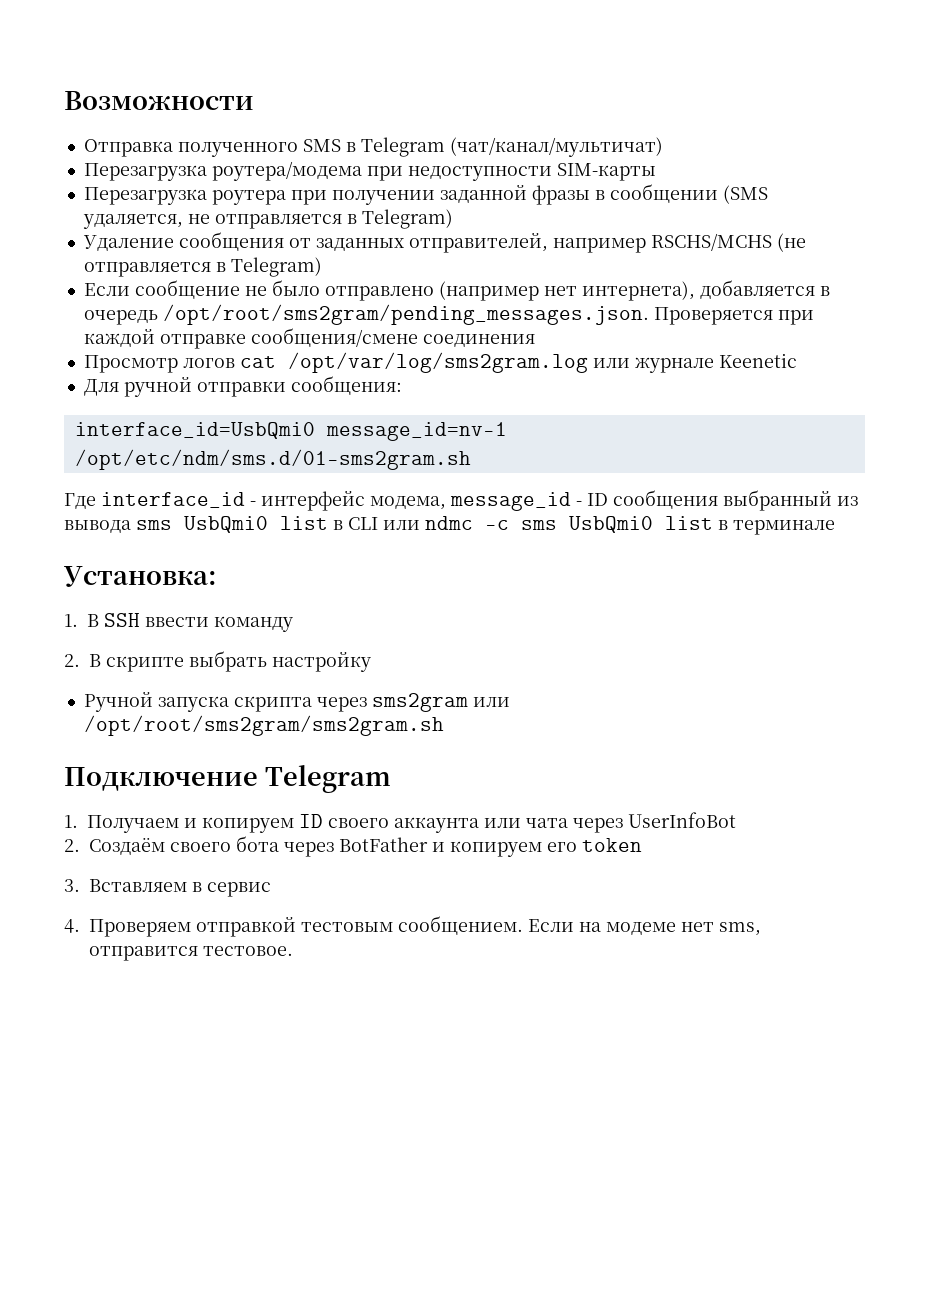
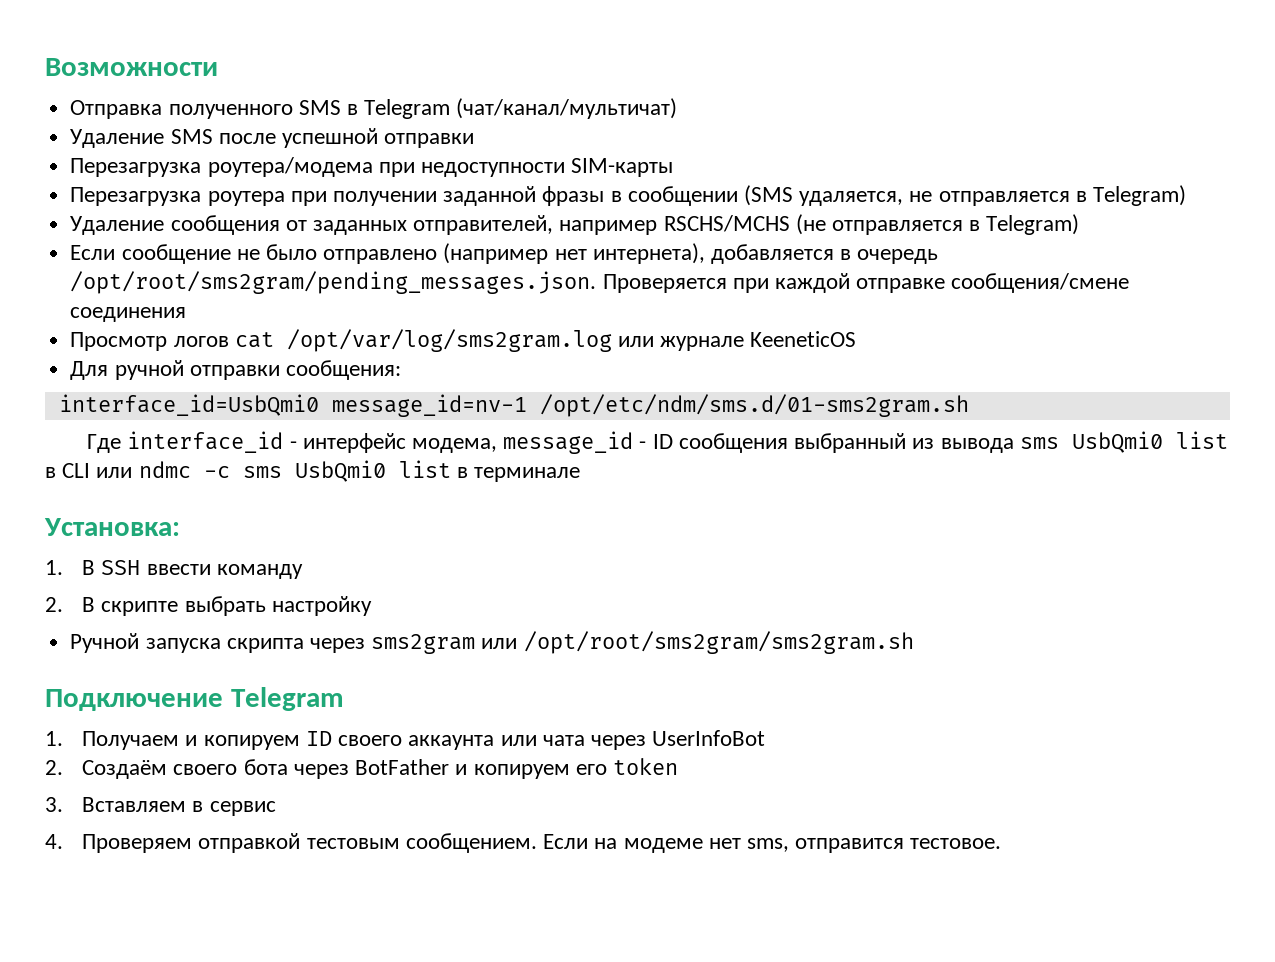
+ Удаление SMS после успешной отправки
- Просмотр логов cat /opt/var/log/sms2gram.log или журнале Keenetic
+ Просмотр логов cat /opt/var/log/sms2gram.log или журнале KeeneticOS

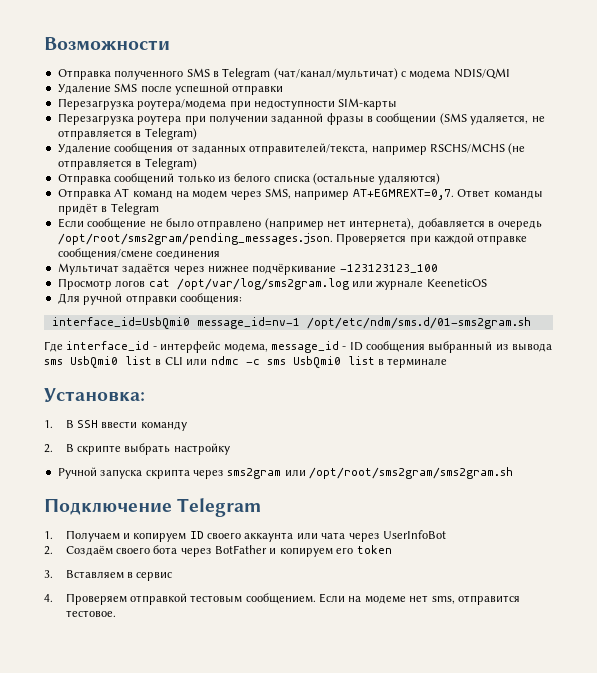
- Отправка полученного SMS в Telegram (чат/канал/мультичат)
+ Отправка полученного SMS в Telegram (чат/канал/мультичат) с модема NDIS/QMI
- Удаление сообщения от заданных отправителей, например RSCHS/MCHS (не отправляется в Telegram)
+ Удаление сообщения от заданных отправителей/текста, например RSCHS/MCHS (не отправляется в Telegram)
+ Отправка сообщений только из белого списка (остальные удаляются)
+ Отправка AT команд на модем через SMS, например AT+EGMREXT=0,7. Ответ команды придёт в Telegram
+ Мультичат задаётся через нижнее подчёркивание -123123123_100

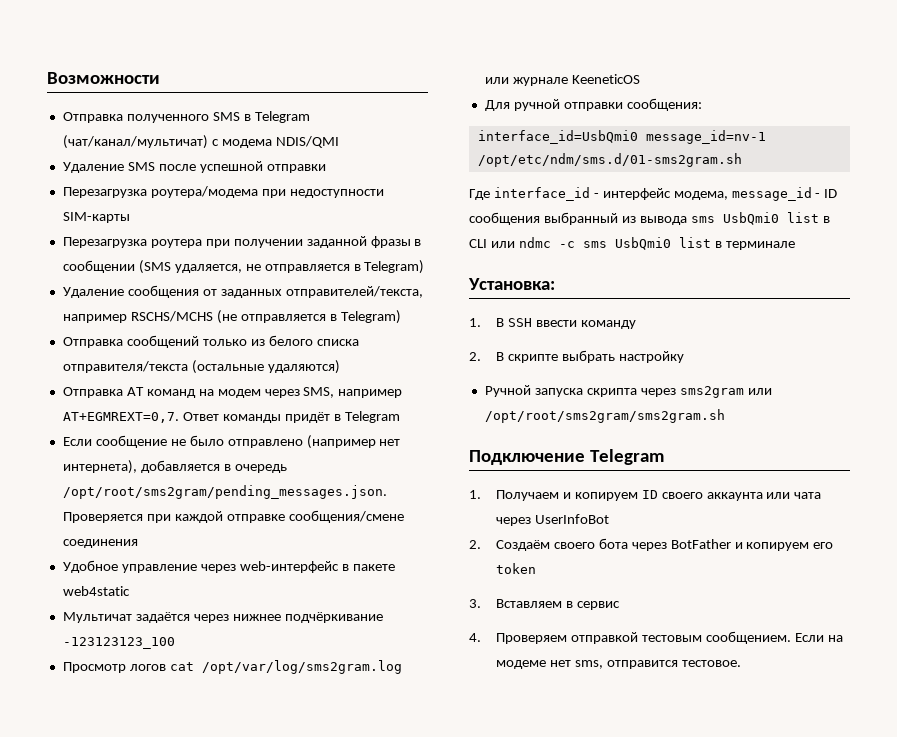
- Отправка сообщений только из белого списка (остальные удаляются)
+ Отправка сообщений только из белого списка отправителя/текста (остальные удаляются)
+ Удобное управление через web-интерфейс в пакете web4static

